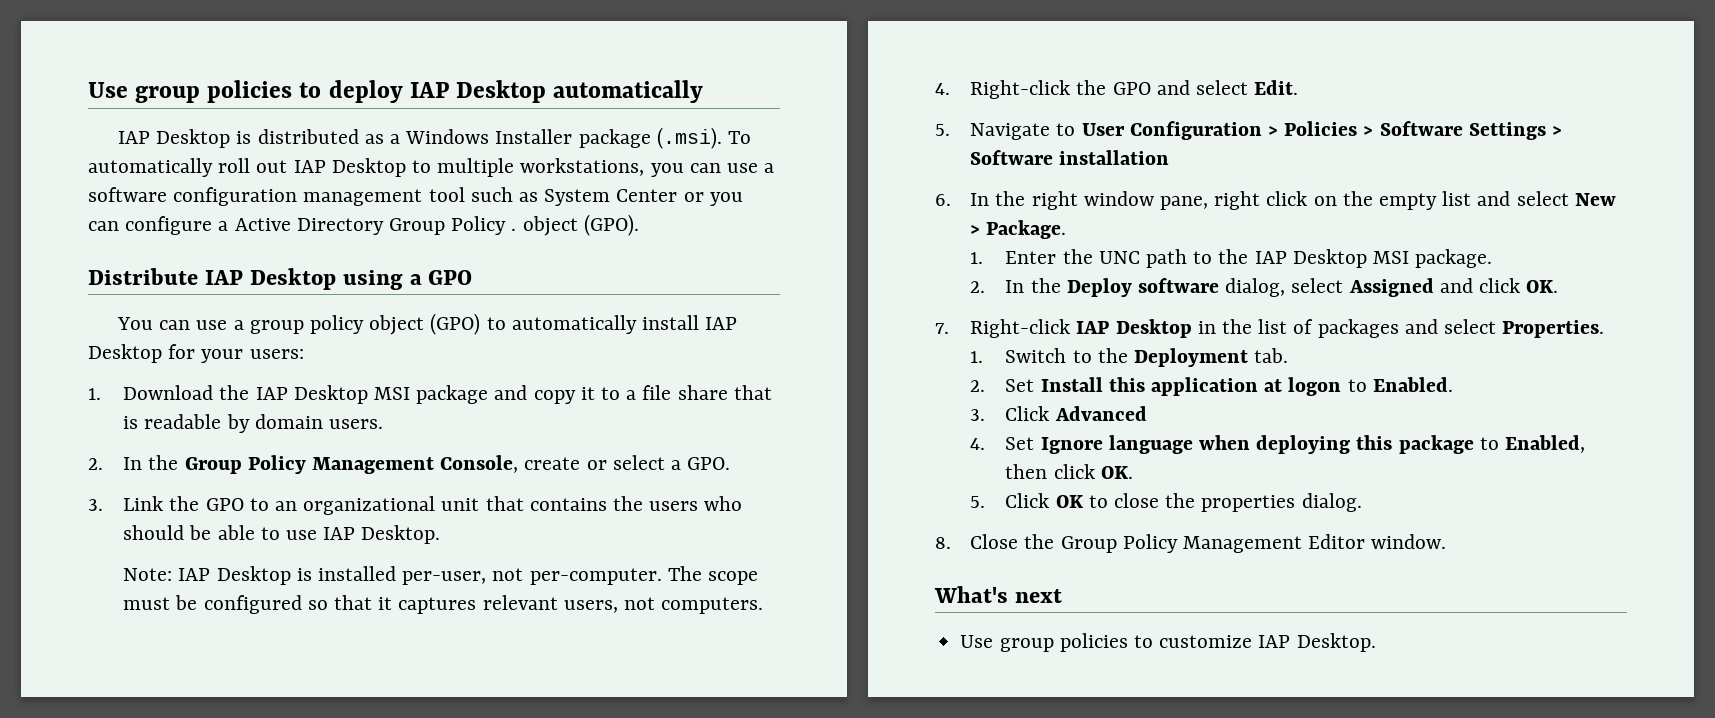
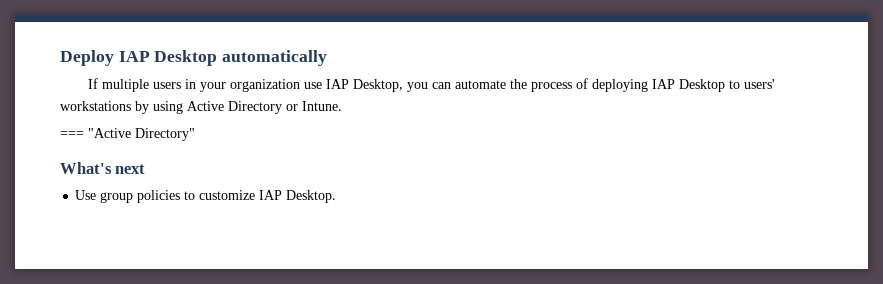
- Use group policies to deploy IAP Desktop automatically
- IAP Desktop is distributed as a Windows Installer package (.msi). To automatically roll out IAP Desktop to multiple workstations, you can use a software configuration management tool such as System Center or you can configure a Active Directory Group Policy . object (GPO).
- Distribute IAP Desktop using a GPO
- You can use a group policy object (GPO) to automatically install IAP Desktop for your users:
- 1. Download the IAP Desktop MSI package and copy it to a file share that is readable by domain users.
- 2. In the Group Policy Management Console, create or select a GPO.
- 3. Link the GPO to an organizational unit that contains the users who should be able to use IAP Desktop.
- Note: IAP Desktop is installed per-user, not per-computer. The scope must be configured so that it captures relevant users, not computers.
- 4. Right-click the GPO and select Edit.
- 5. Navigate to User Configuration > Policies > Software Settings > Software installation
- 6. In the right window pane, right click on the empty list and select New > Package.
- 1. Enter the UNC path to the IAP Desktop MSI package.
- 2. In the Deploy software dialog, select Assigned and click OK.
- 7. Right-click IAP Desktop in the list of packages and select Properties.
- 1. Switch to the Deployment tab.
- 2. Set Install this application at logon to Enabled.
- 3. Click Advanced
- 4. Set Ignore language when deploying this package to Enabled, then click OK.
- 5. Click OK to close the properties dialog.
- 8. Close the Group Policy Management Editor window.
+ Deploy IAP Desktop automatically
+ If multiple users in your organization use IAP Desktop, you can automate the process of deploying IAP Desktop to users' workstations by using Active Directory or Intune.
+ === "Active Directory"

